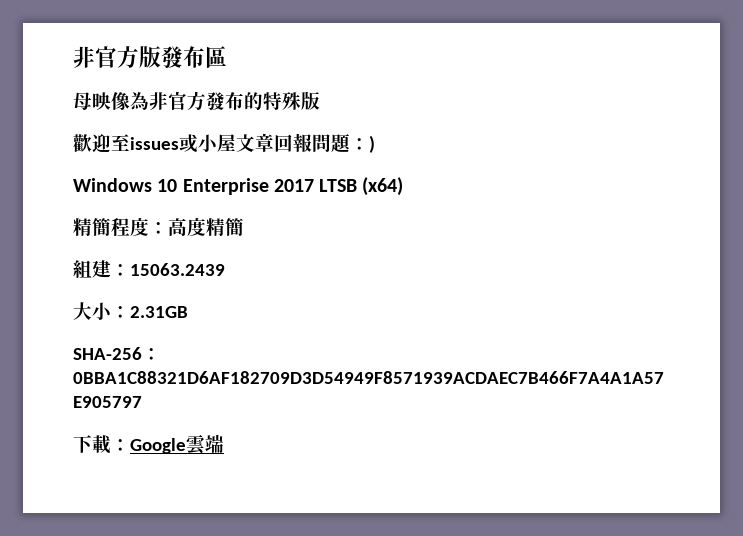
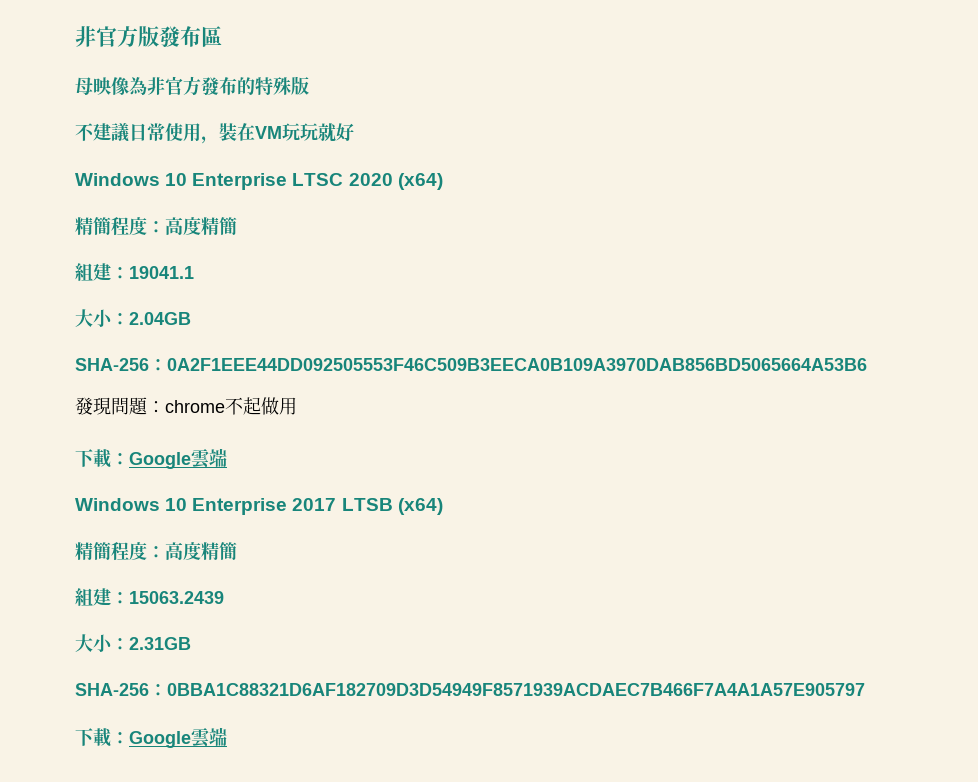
- 歡迎至issues或小屋文章回報問題：)
+ 不建議日常使用，裝在VM玩玩就好
+ Windows 10 Enterprise LTSC 2020 (x64)
+ 精簡程度：高度精簡
+ 組建：19041.1
+ 大小：2.04GB
+ SHA-256：0A2F1EEE44DD092505553F46C509B3EECA0B109A3970DAB856BD5065664A53B6
+ 發現問題：chrome不起做用
+ 下載：Google雲端

